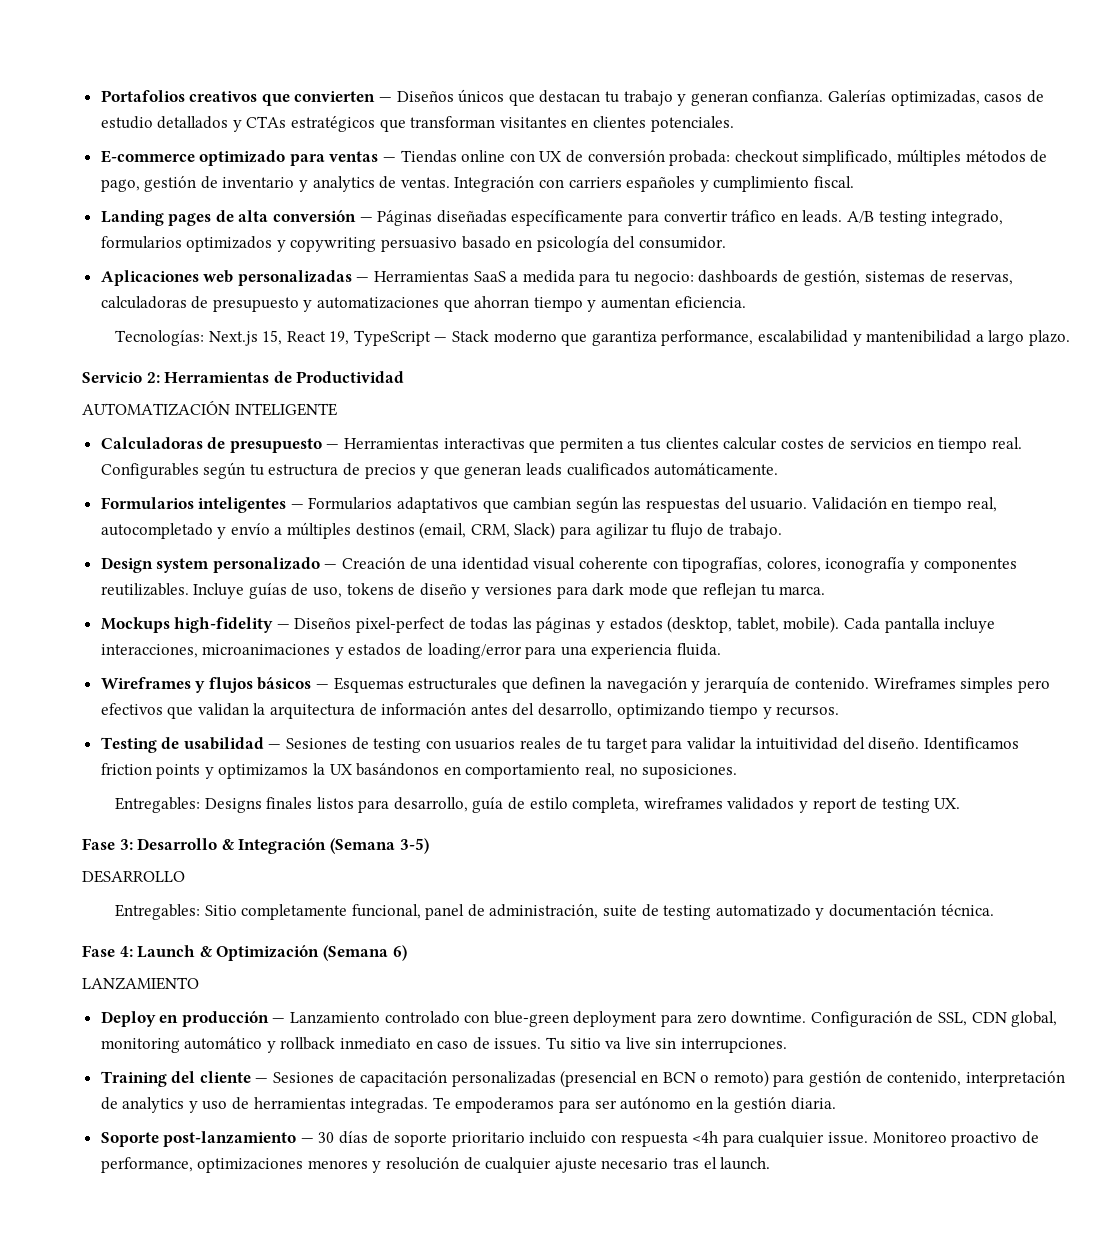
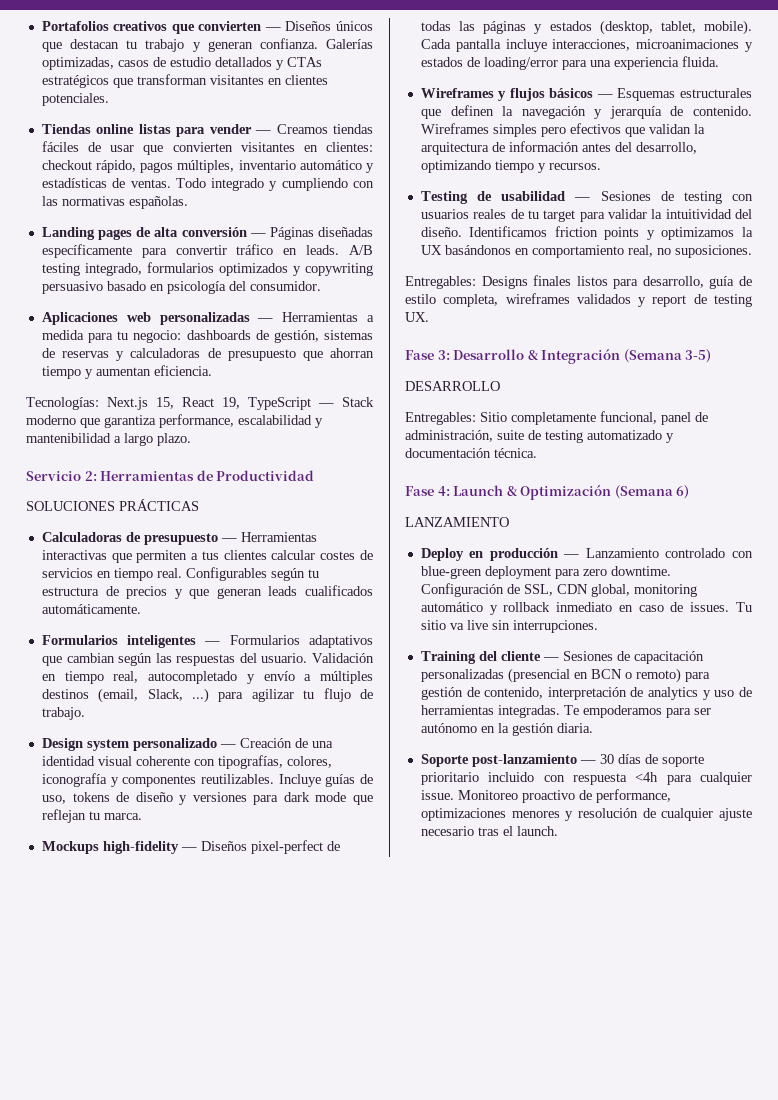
- E-commerce optimizado para ventas — Tiendas online con UX de conversión probada: checkout simplificado, múltiples métodos de pago, gestión de inventario y analytics de ventas. Integración con carriers españoles y cumplimiento fiscal.
+ Tiendas online listas para vender — Creamos tiendas fáciles de usar que convierten visitantes en clientes: checkout rápido, pagos múltiples, inventario automático y estadísticas de ventas. Todo integrado y cumpliendo con las normativas españolas.
- Aplicaciones web personalizadas — Herramientas SaaS a medida para tu negocio: dashboards de gestión, sistemas de reservas, calculadoras de presupuesto y automatizaciones que ahorran tiempo y aumentan eficiencia.
+ Aplicaciones web personalizadas — Herramientas a medida para tu negocio: dashboards de gestión, sistemas de reservas y calculadoras de presupuesto que ahorran tiempo y aumentan eficiencia.
- AUTOMATIZACIÓN INTELIGENTE
+ SOLUCIONES PRÁCTICAS
- Validación en tiempo real, autocompletado y envío a múltiples destinos (email, CRM, Slack) para agilizar tu flujo de trabajo.
+ Validación en tiempo real, autocompletado y envío a múltiples destinos (email, Slack, ...) para agilizar tu flujo de trabajo.

